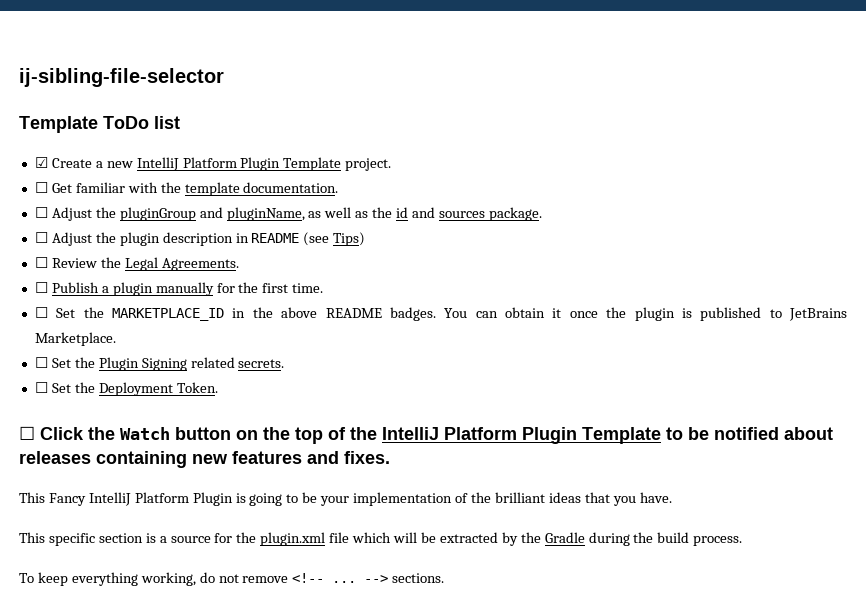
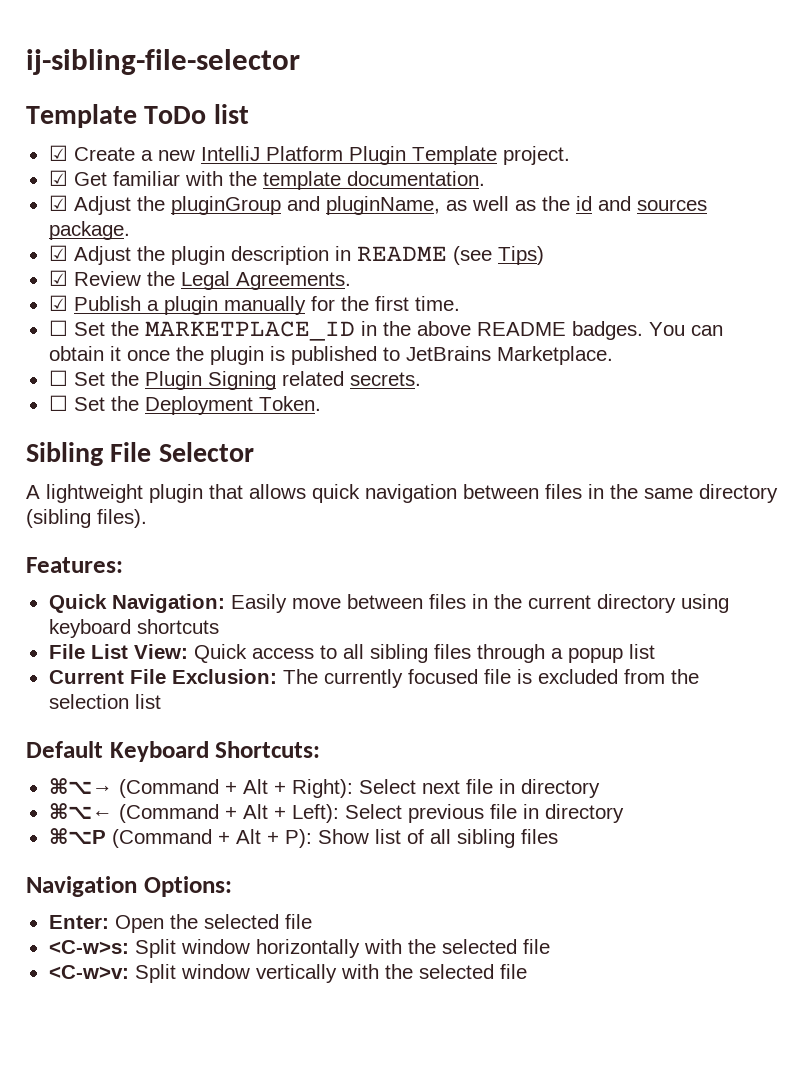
- ☐ Get familiar with the template documentation.
+ ☑ Get familiar with the template documentation.
- ☐ Adjust the pluginGroup and pluginName, as well as the id and sources package.
+ ☑ Adjust the pluginGroup and pluginName, as well as the id and sources package.
- ☐ Adjust the plugin description in README (see Tips)
+ ☑ Adjust the plugin description in README (see Tips)
- ☐ Review the Legal Agreements.
+ ☑ Review the Legal Agreements.
- ☐ Publish a plugin manually for the first time.
+ ☑ Publish a plugin manually for the first time.
- ☐ Click the Watch button on the top of the IntelliJ Platform Plugin Template to be notified about releases containing new features and fixes.
- This Fancy IntelliJ Platform Plugin is going to be your implementation of the brilliant ideas that you have.
- This specific section is a source for the plugin.xml file which will be extracted by the Gradle during the build process.
- To keep everything working, do not remove <!-- ... --> sections.
+ Sibling File Selector
+ A lightweight plugin that allows quick navigation between files in the same directory (sibling files).
+ Features:
+ Quick Navigation: Easily move between files in the current directory using keyboard shortcuts
+ File List View: Quick access to all sibling files through a popup list
+ Current File Exclusion: The currently focused file is excluded from the selection list
+ Default Keyboard Shortcuts:
+ ⌘⌥→ (Command + Alt + Right): Select next file in directory
+ ⌘⌥← (Command + Alt + Left): Select previous file in directory
+ ⌘⌥P (Command + Alt + P): Show list of all sibling files
+ Navigation Options:
+ Enter: Open the selected file
+ <C-w>s: Split window horizontally with the selected file
+ <C-w>v: Split window vertically with the selected file

